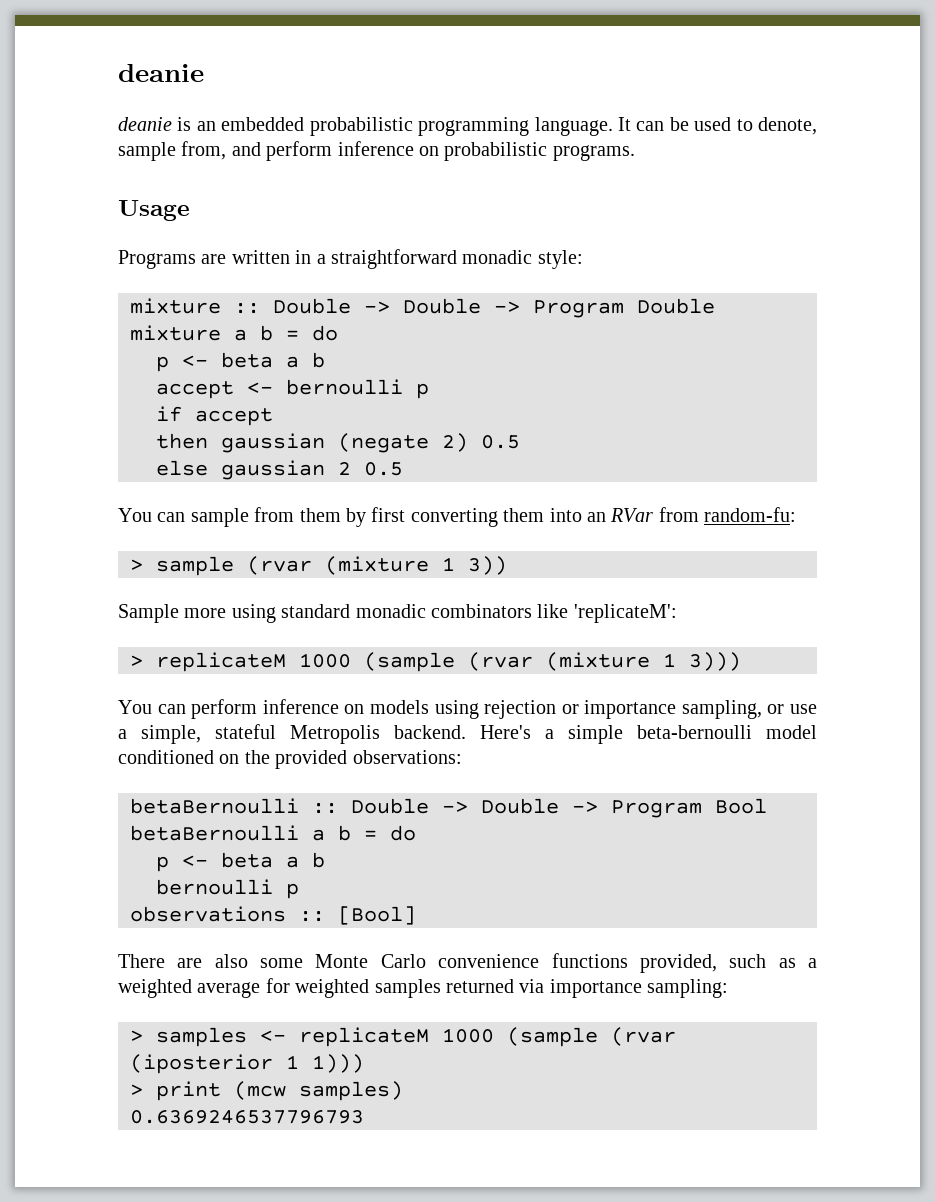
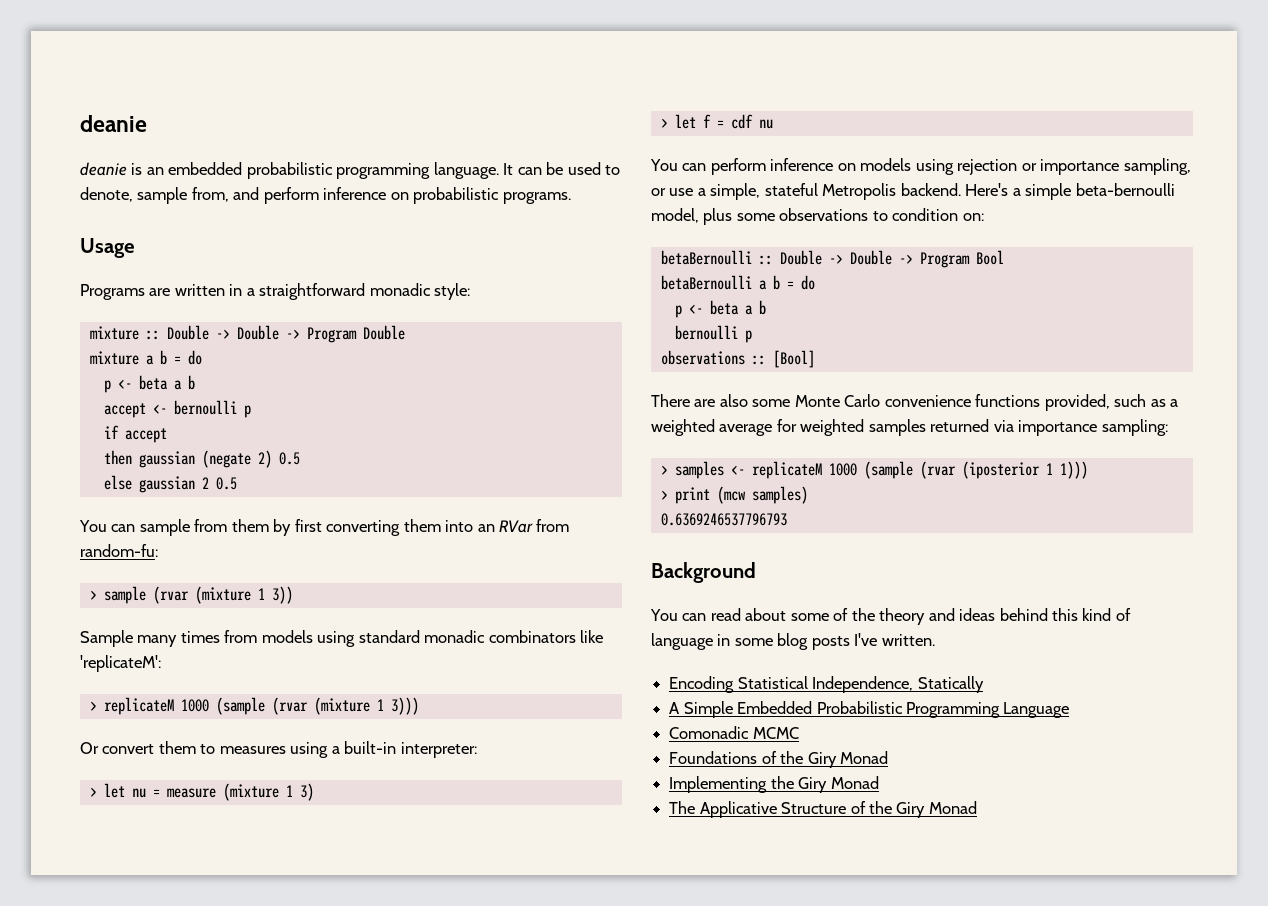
- Sample more using standard monadic combinators like 'replicateM':
+ Sample many times from models using standard monadic combinators like 'replicateM':
+ Or convert them to measures using a built-in interpreter:
+ > let nu = measure (mixture 1 3)
+ > let f = cdf nu
- Here's a simple beta-bernoulli model conditioned on the provided observations:
+ Here's a simple beta-bernoulli model, plus some observations to condition on:
+ Background
+ You can read about some of the theory and ideas behind this kind of language in some blog posts I've written.
+ Encoding Statistical Independence, Statically
+ A Simple Embedded Probabilistic Programming Language
+ Comonadic MCMC
+ Foundations of the Giry Monad
+ Implementing the Giry Monad
+ The Applicative Structure of the Giry Monad

